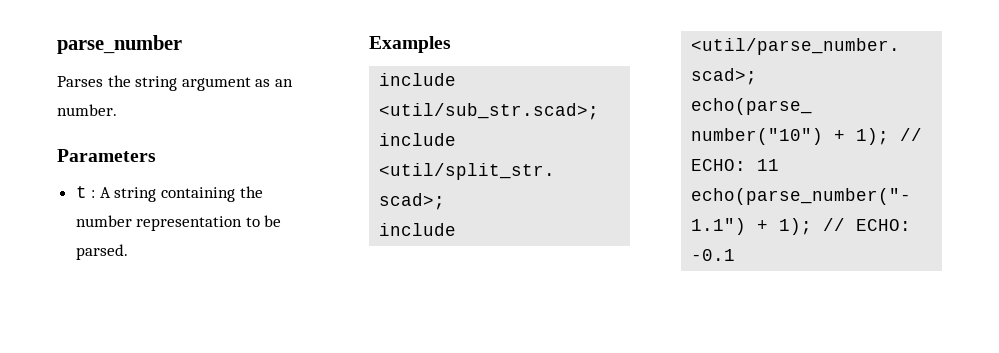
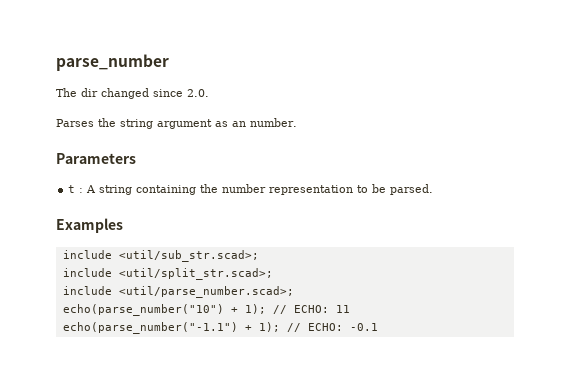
+ The dir changed since 2.0.

